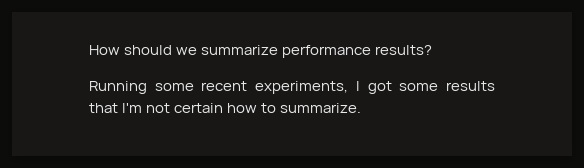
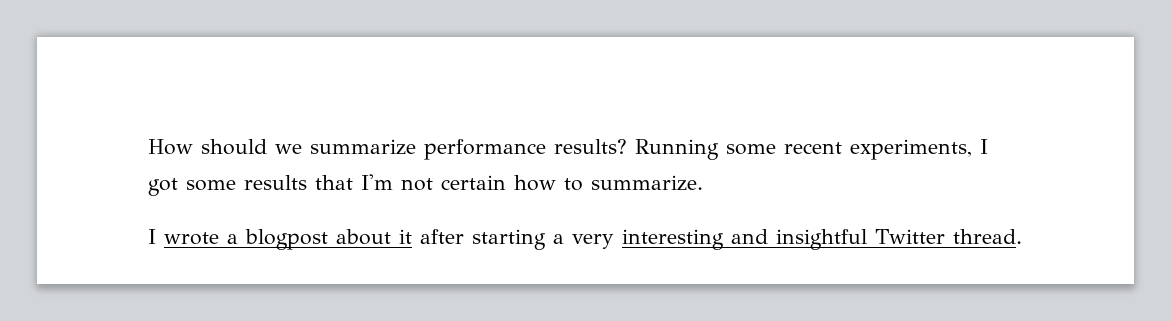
- How should we summarize performance results?
- Running some recent experiments, I got some results that I'm not certain how to summarize.
+ How should we summarize performance results? Running some recent experiments, I got some results that I'm not certain how to summarize.
+ I wrote a blogpost about it after starting a very interesting and insightful Twitter thread.

